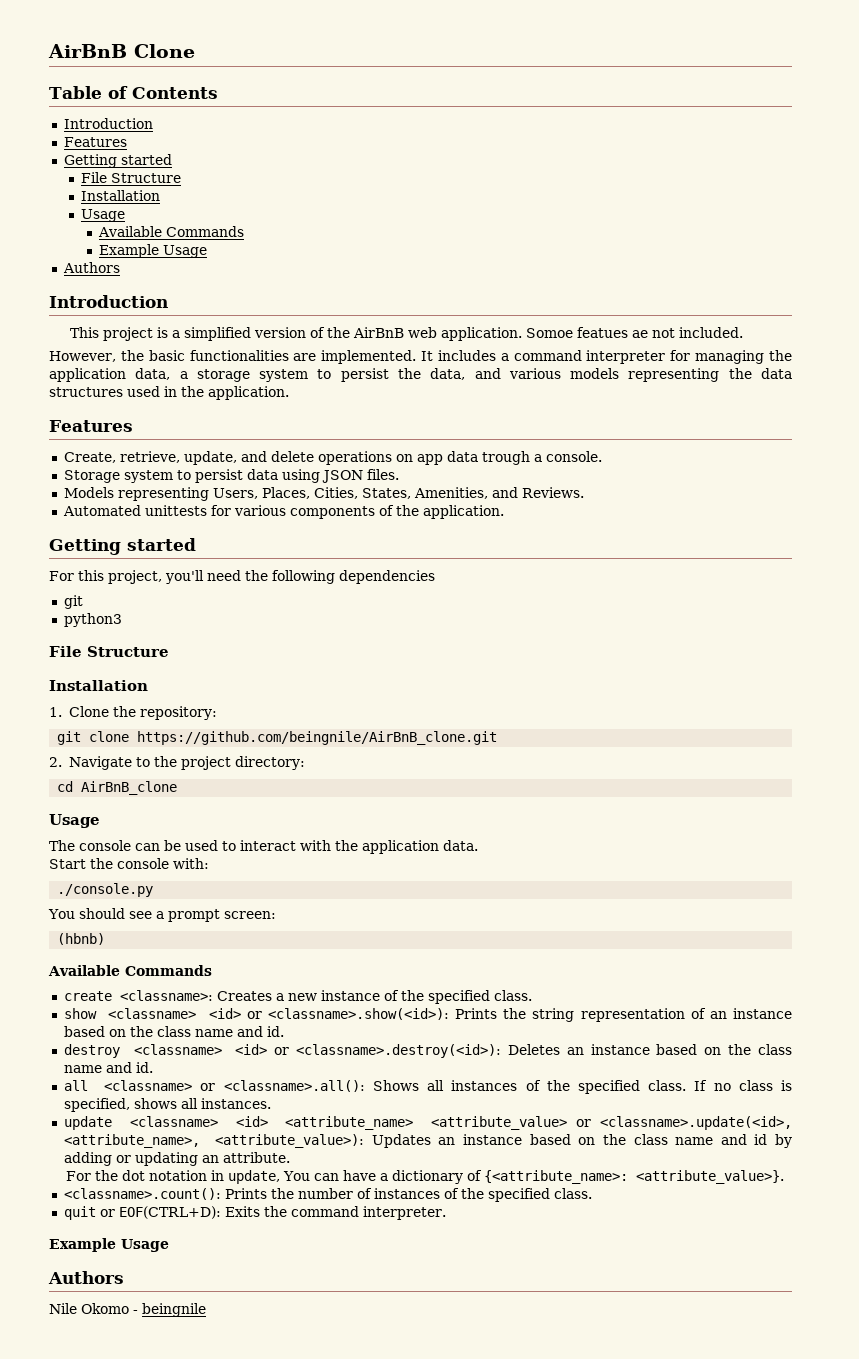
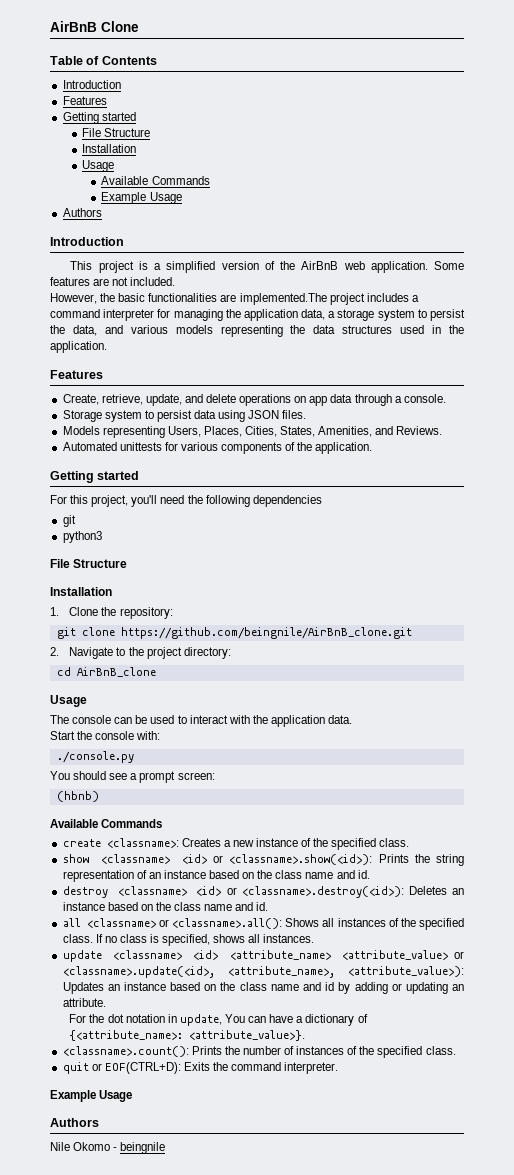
- Somoe featues ae not included.
+ Some features are not included.
- However, the basic functionalities are implemented. It includes a command interpreter for managing the application data, a storage system to persist the data, and various models representing the data structures used in the application.
+ However, the basic functionalities are implemented.The project includes a command interpreter for managing the application data, a storage system to persist the data, and various models representing the data structures used in the application.
- Create, retrieve, update, and delete operations on app data trough a console.
+ Create, retrieve, update, and delete operations on app data through a console.

